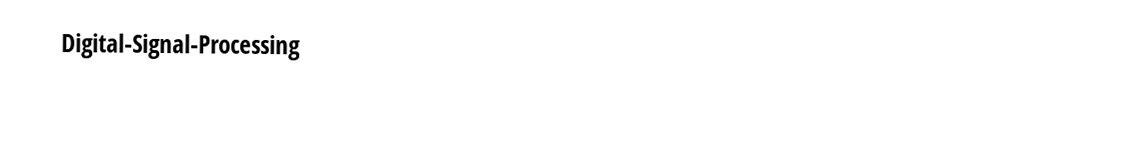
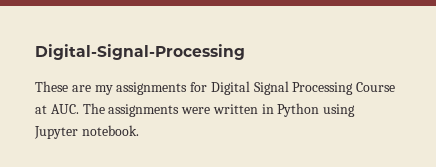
+ These are my assignments for Digital Signal Processing Course at AUC. The assignments were written in Python using Jupyter notebook.

